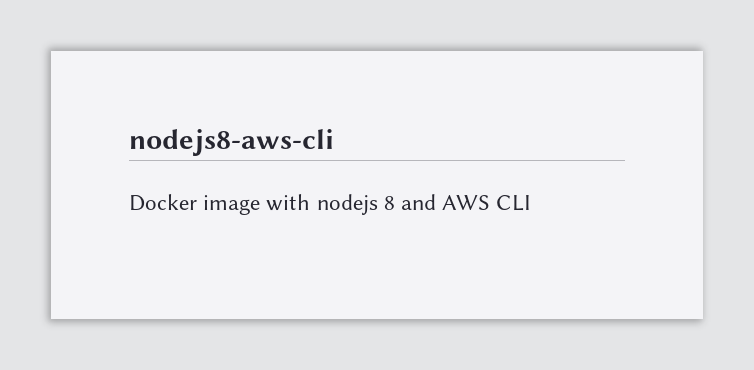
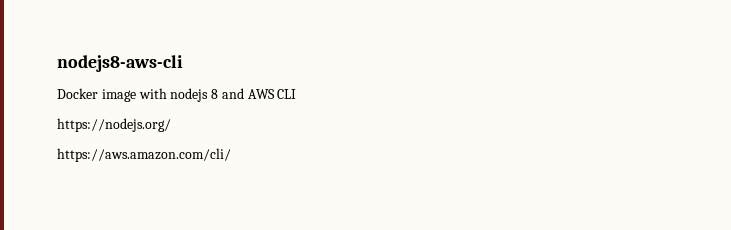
+ https://nodejs.org/
+ https://aws.amazon.com/cli/

